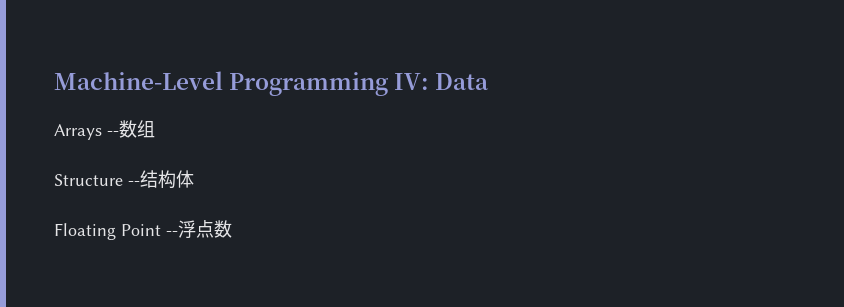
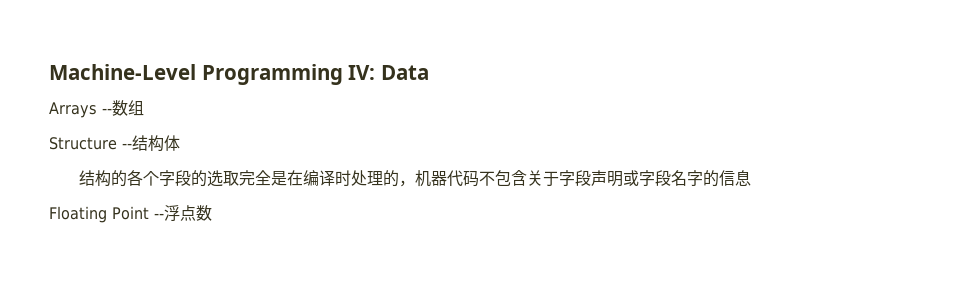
+ 结构的各个字段的选取完全是在编译时处理的，机器代码不包含关于字段声明或字段名字的信息

